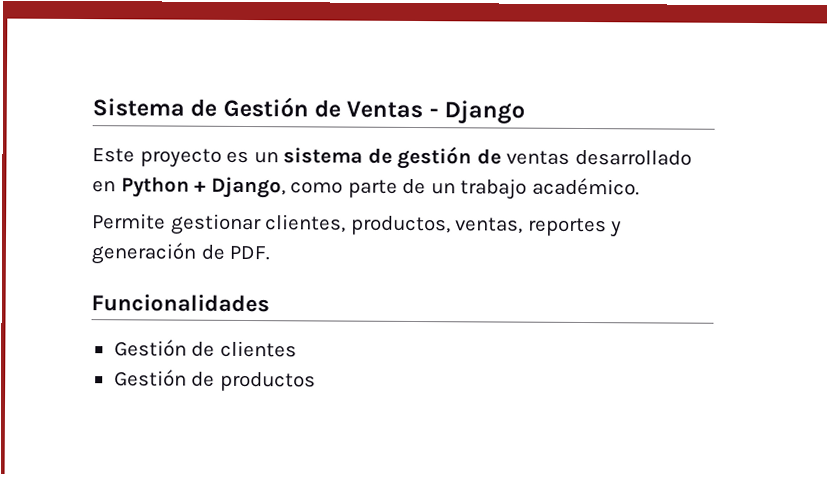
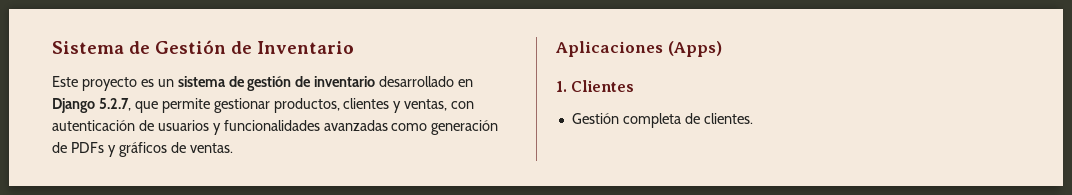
- Sistema de Gestión de Ventas - Django
+ Sistema de Gestión de Inventario
- Este proyecto es un sistema de gestión de ventas desarrollado en Python + Django, como parte de un trabajo académico.
- Permite gestionar clientes, productos, ventas, reportes y generación de PDF.
- Funcionalidades
- Gestión de clientes
- Gestión de productos
+ Este proyecto es un sistema de gestión de inventario desarrollado en Django 5.2.7, que permite gestionar productos, clientes y ventas, con autenticación de usuarios y funcionalidades avanzadas como generación de PDFs y gráficos de ventas.
+ Aplicaciones (Apps)
+ 1. Clientes
+ Gestión completa de clientes.

